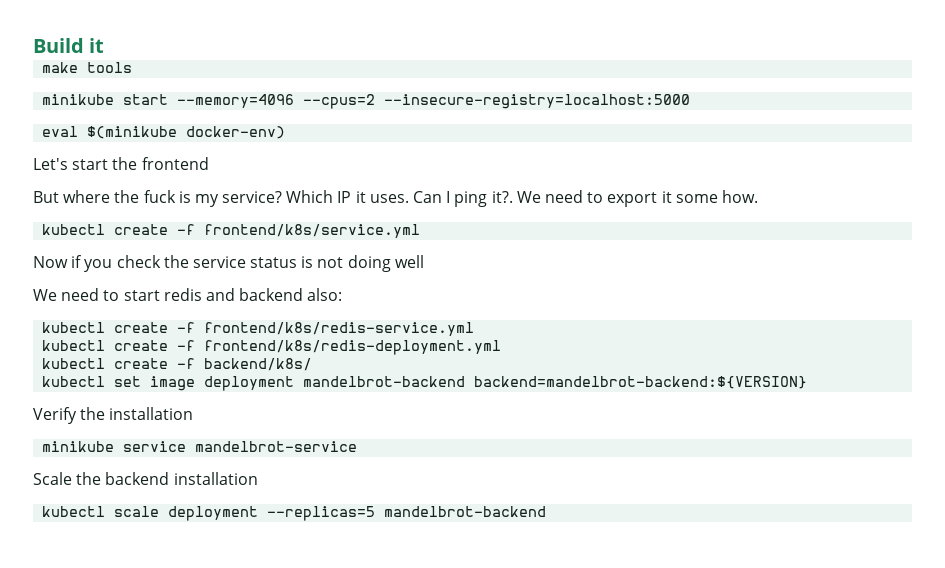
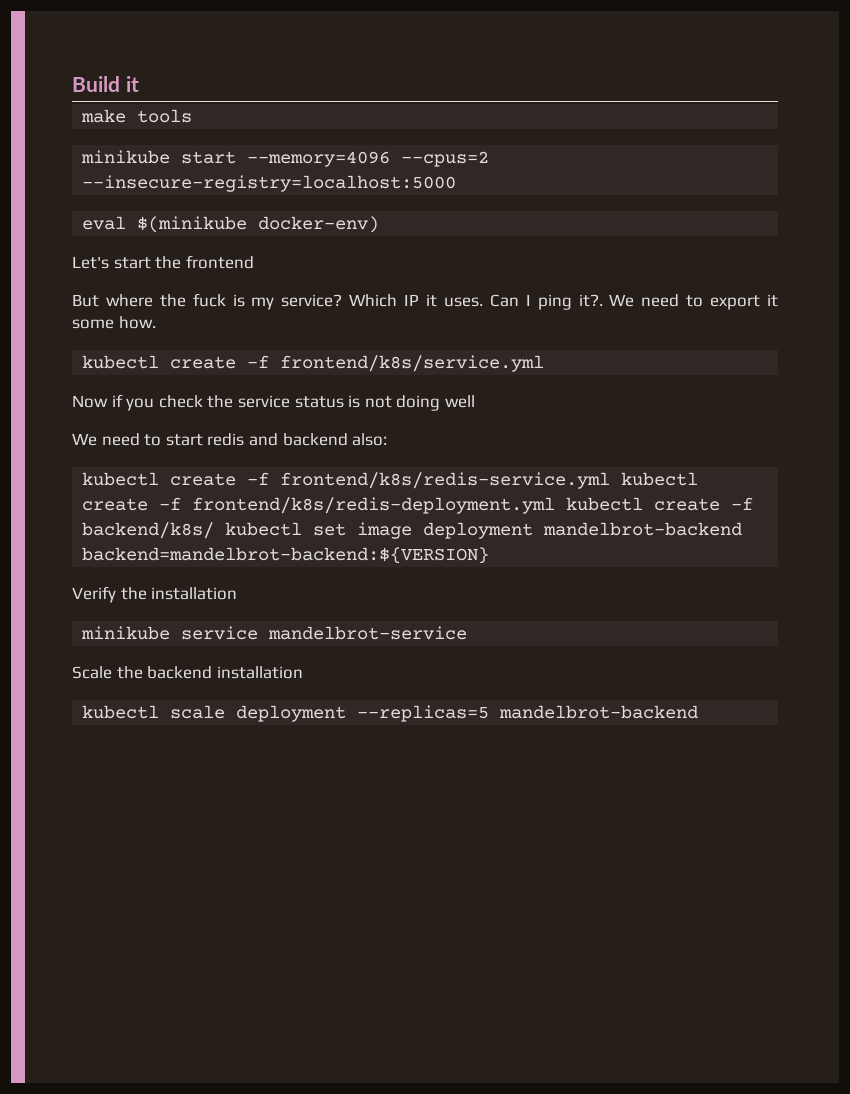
- kubectl create -f frontend/k8s/redis-service.yml
- kubectl create -f frontend/k8s/redis-deployment.yml
- kubectl create -f backend/k8s/
- kubectl set image deployment mandelbrot-backend backend=mandelbrot-backend:${VERSION}
+ kubectl create -f frontend/k8s/redis-service.yml kubectl create -f frontend/k8s/redis-deployment.yml kubectl create -f backend/k8s/ kubectl set image deployment mandelbrot-backend backend=mandelbrot-backend:${VERSION}

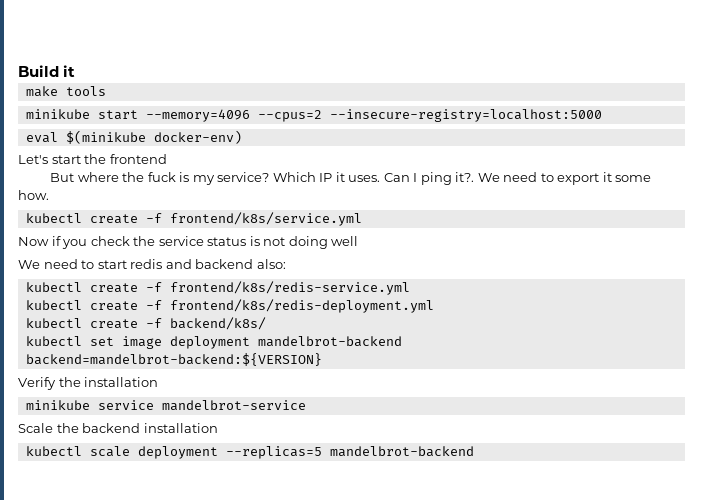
- kubectl create -f frontend/k8s/redis-service.yml kubectl create -f frontend/k8s/redis-deployment.yml kubectl create -f backend/k8s/ kubectl set image deployment mandelbrot-backend backend=mandelbrot-backend:${VERSION}
+ kubectl create -f frontend/k8s/redis-service.yml
+ kubectl create -f frontend/k8s/redis-deployment.yml
+ kubectl create -f backend/k8s/
+ kubectl set image deployment mandelbrot-backend backend=mandelbrot-backend:${VERSION}

